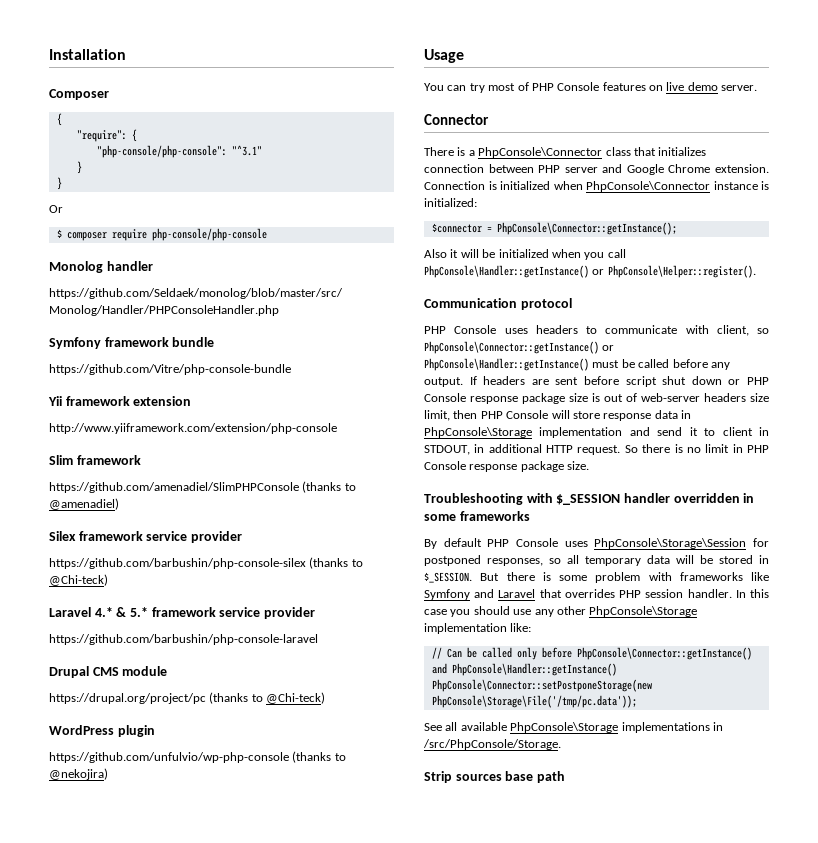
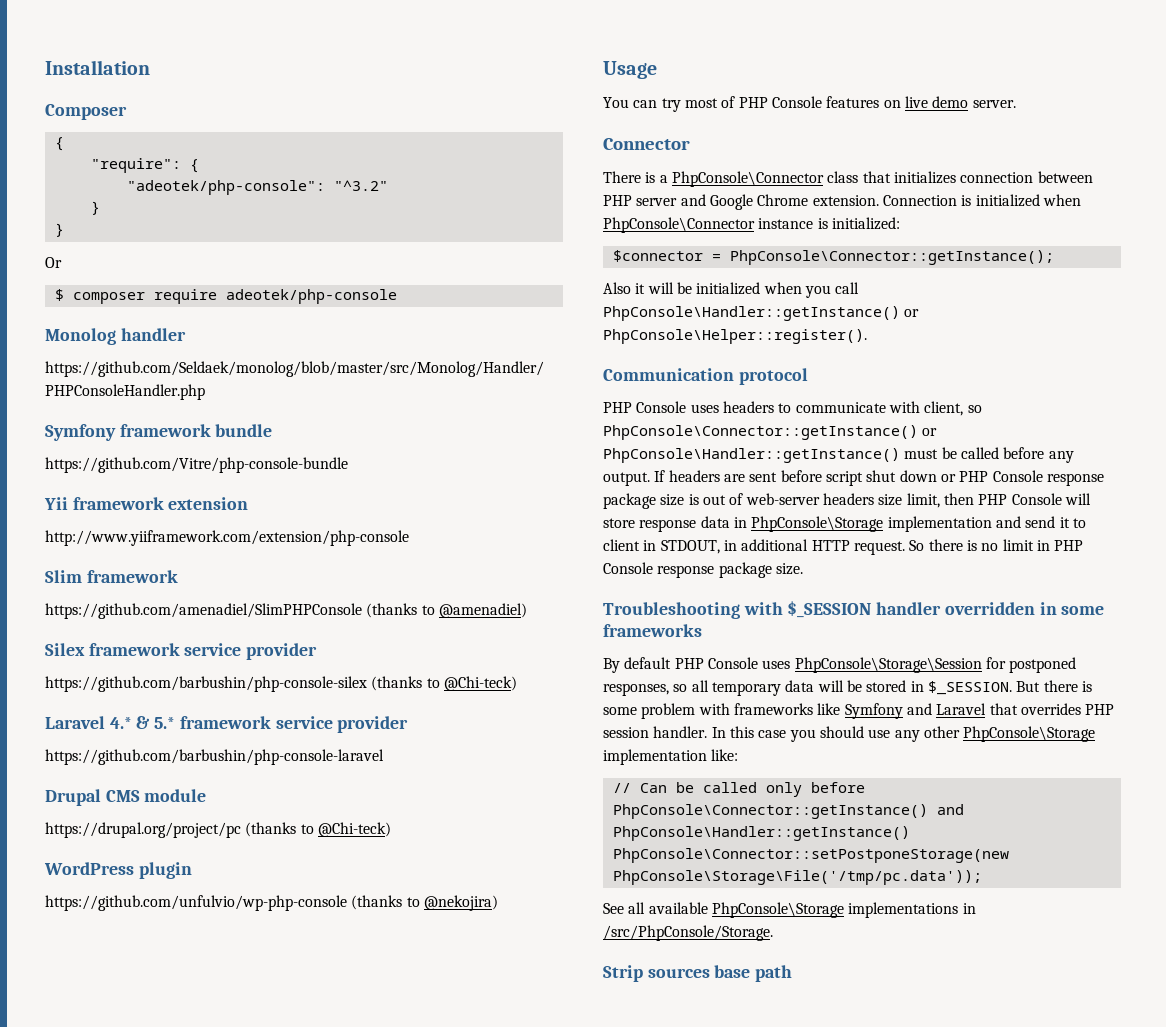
- "php-console/php-console": "^3.1"
+ "adeotek/php-console": "^3.2"
- $ composer require php-console/php-console
+ $ composer require adeotek/php-console

